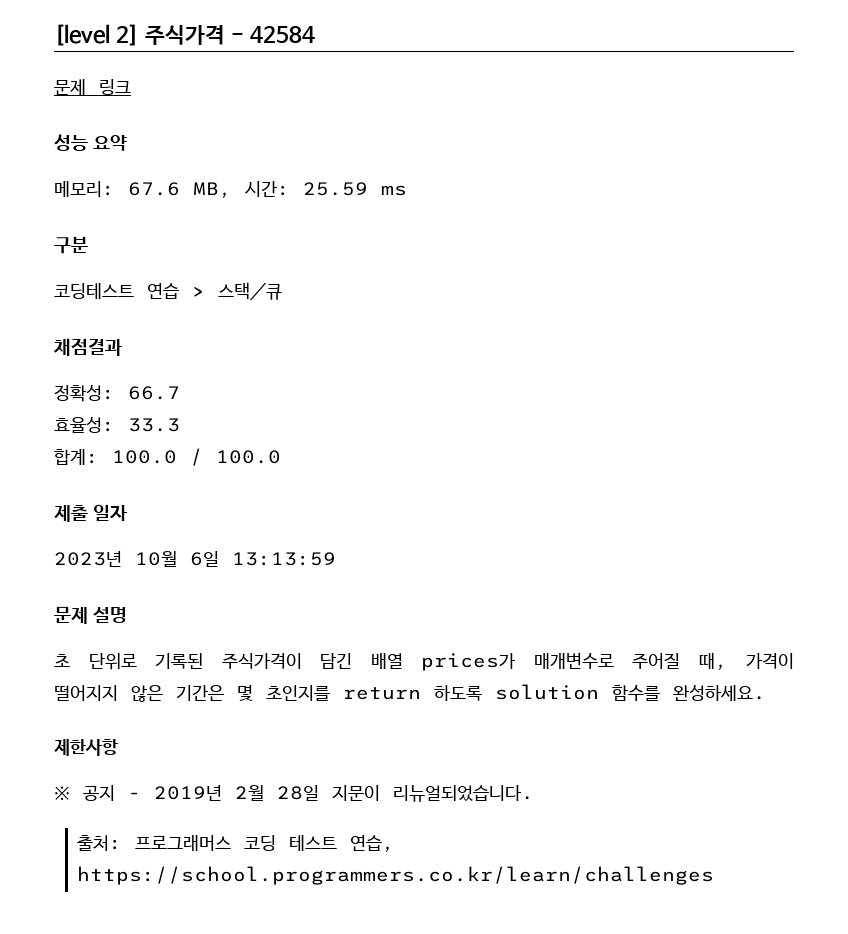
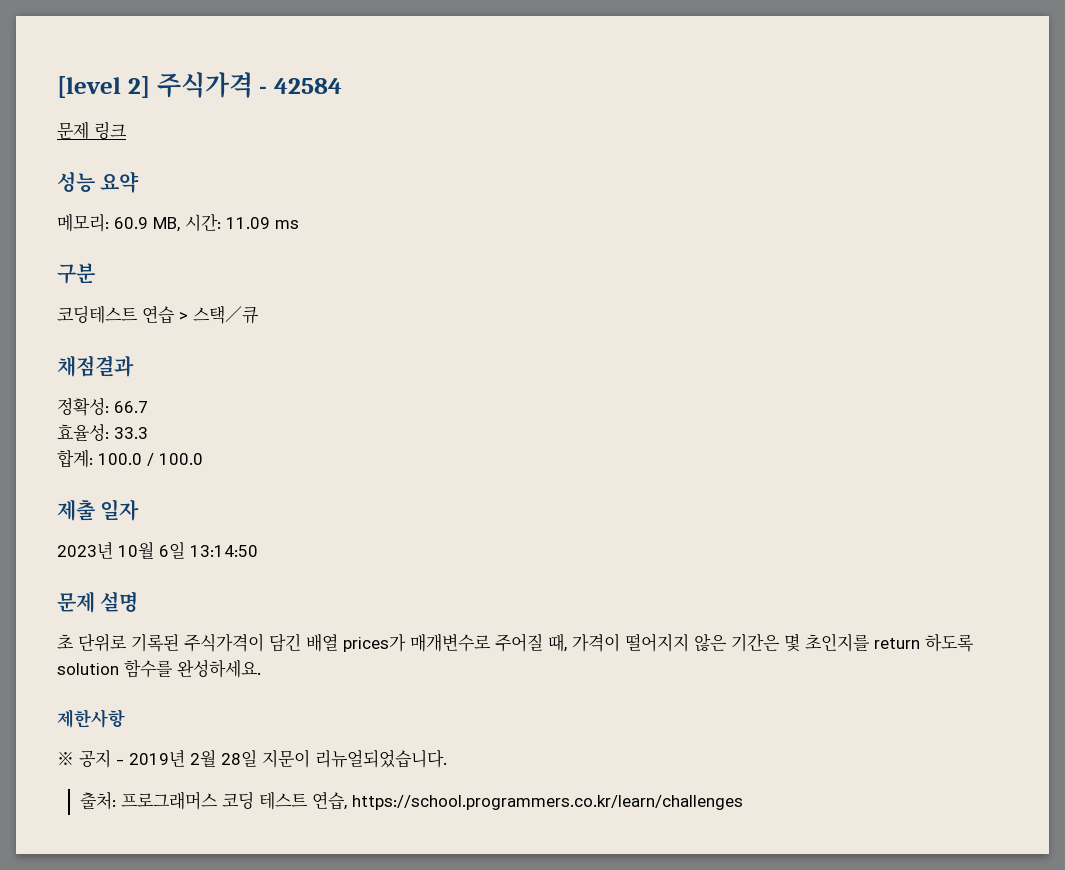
- 메모리: 67.6 MB, 시간: 25.59 ms
+ 메모리: 60.9 MB, 시간: 11.09 ms
- 2023년 10월 6일 13:13:59
+ 2023년 10월 6일 13:14:50

